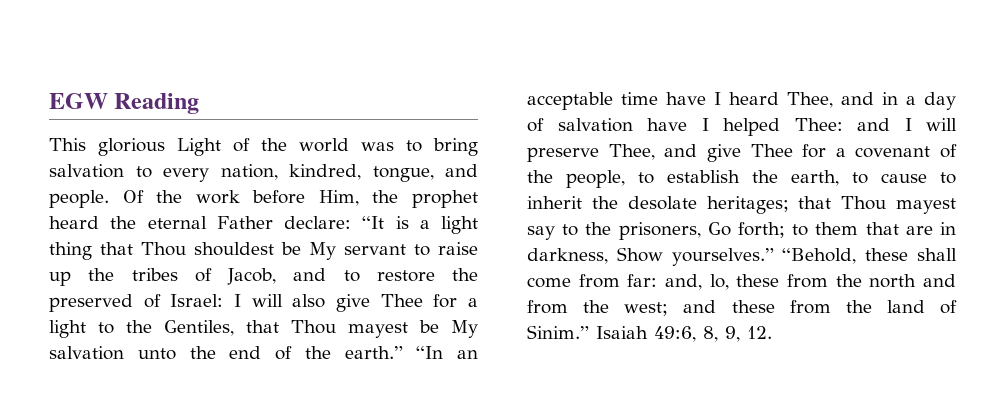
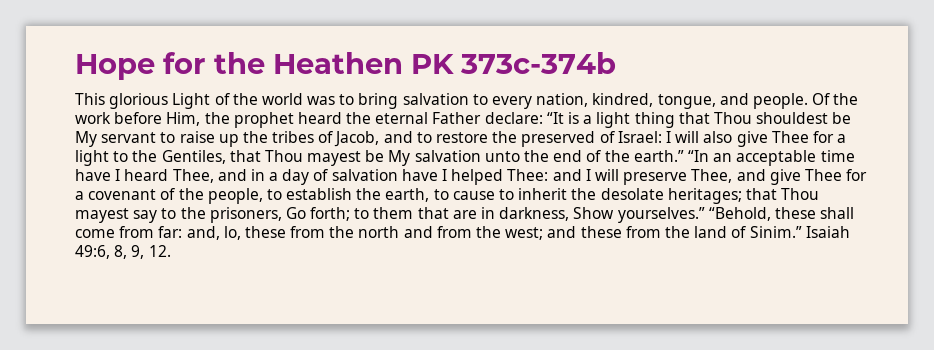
- EGW Reading
+ Hope for the Heathen PK 373c-374b

